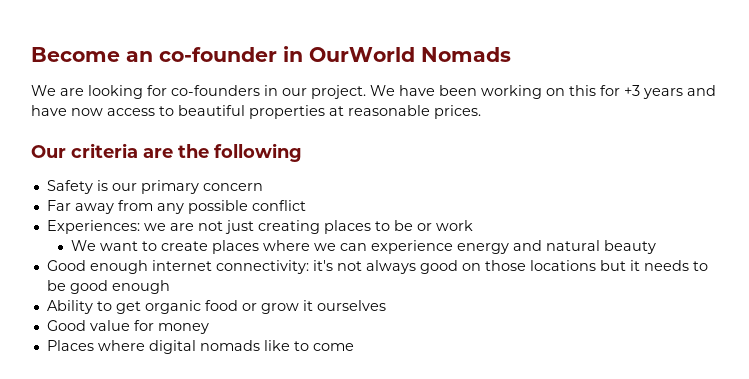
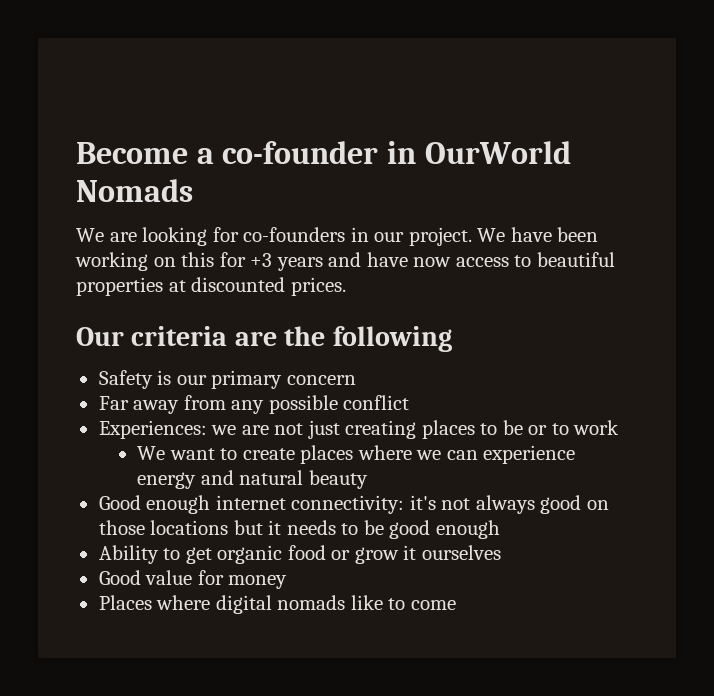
- Become an co-founder in OurWorld Nomads
+ Become a co-founder in OurWorld Nomads
- We have been working on this for +3 years and have now access to beautiful properties at reasonable prices.
+ We have been working on this for +3 years and have now access to beautiful properties at discounted prices.
- Experiences: we are not just creating places to be or work
+ Experiences: we are not just creating places to be or to work

